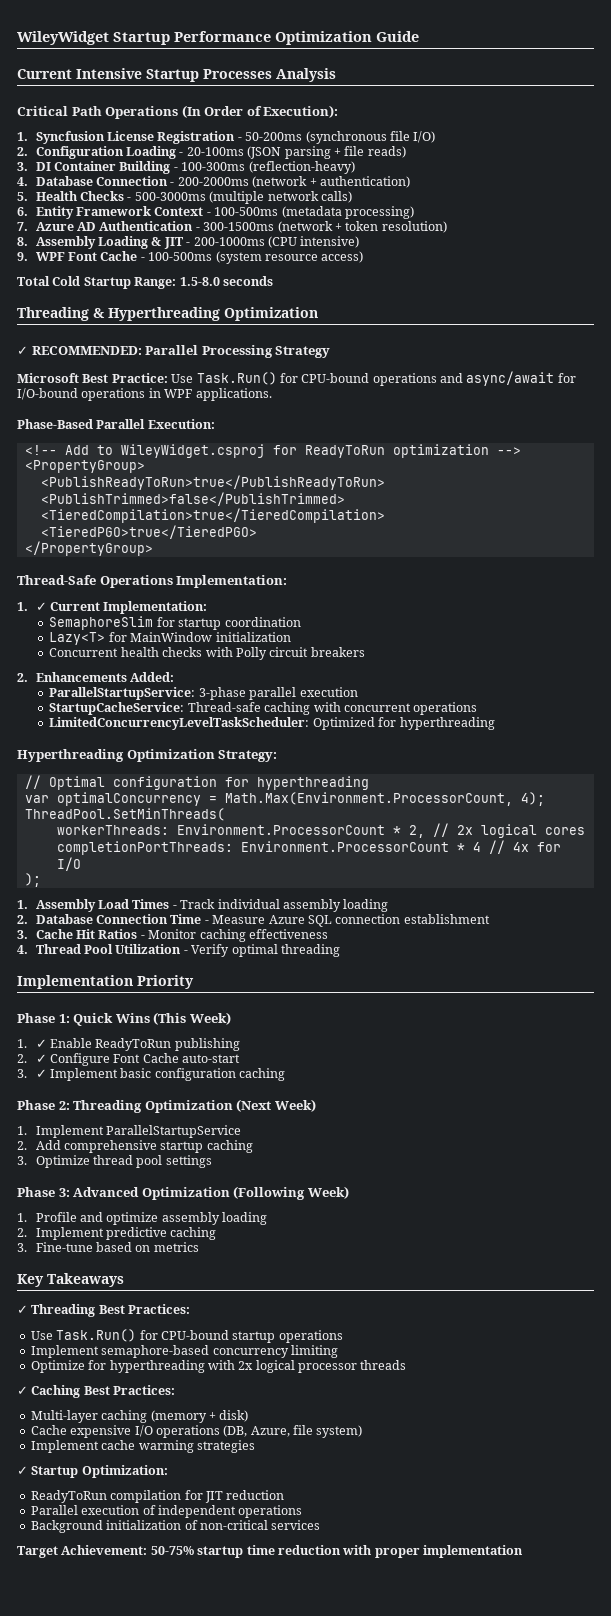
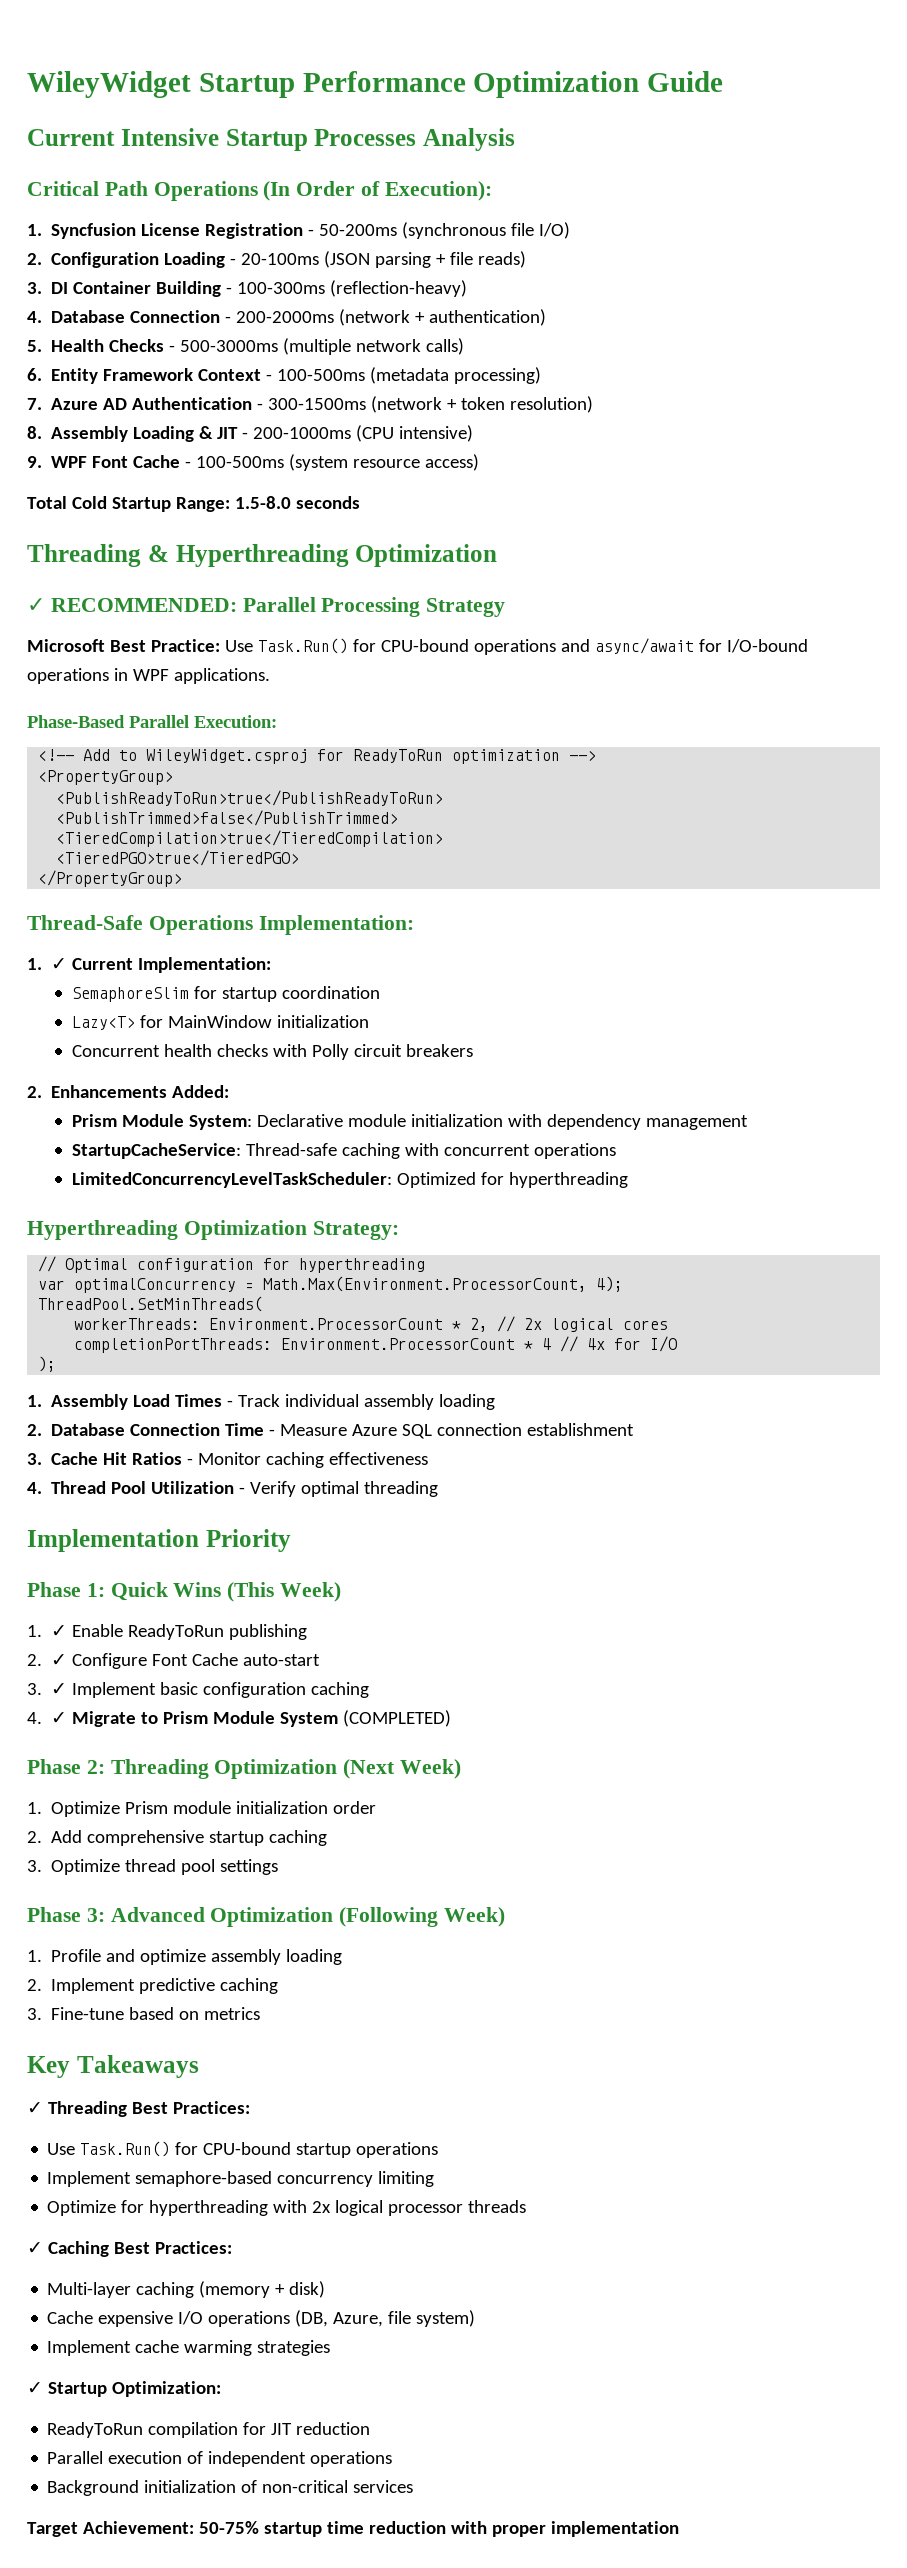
- ParallelStartupService: 3-phase parallel execution
+ Prism Module System: Declarative module initialization with dependency management
+ 4. ✓ Migrate to Prism Module System (COMPLETED)
- 1. Implement ParallelStartupService
+ 1. Optimize Prism module initialization order

